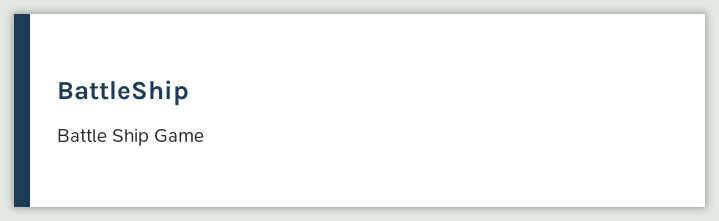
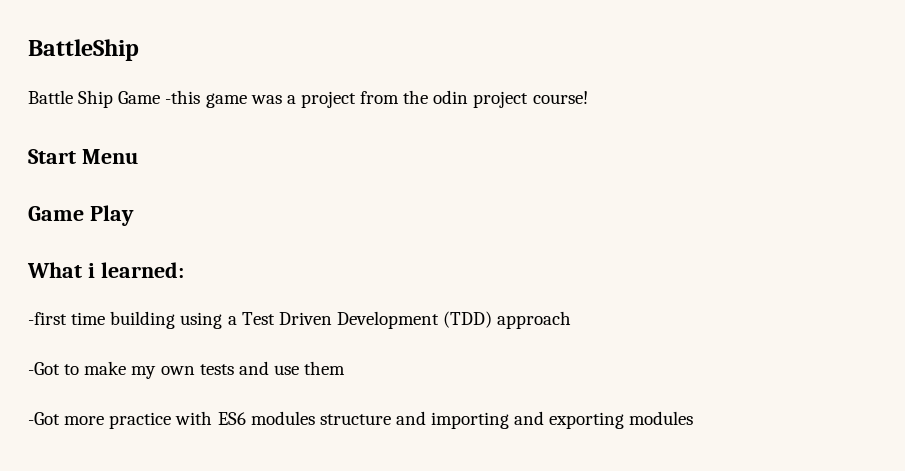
- Battle Ship Game
+ Battle Ship Game -this game was a project from the odin project course!
+ Start Menu
+ Game Play
+ What i learned:
+ -first time building using a Test Driven Development (TDD) approach
+ -Got to make my own tests and use them
+ -Got more practice with ES6 modules structure and importing and exporting modules

